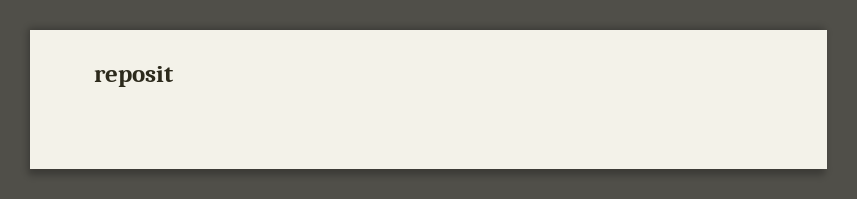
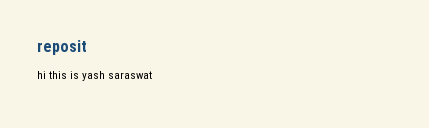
+ hi this is yash saraswat

